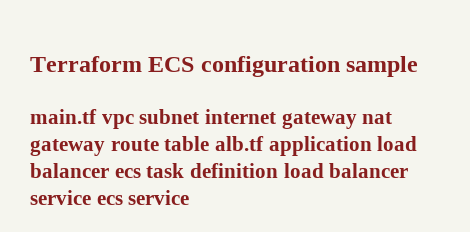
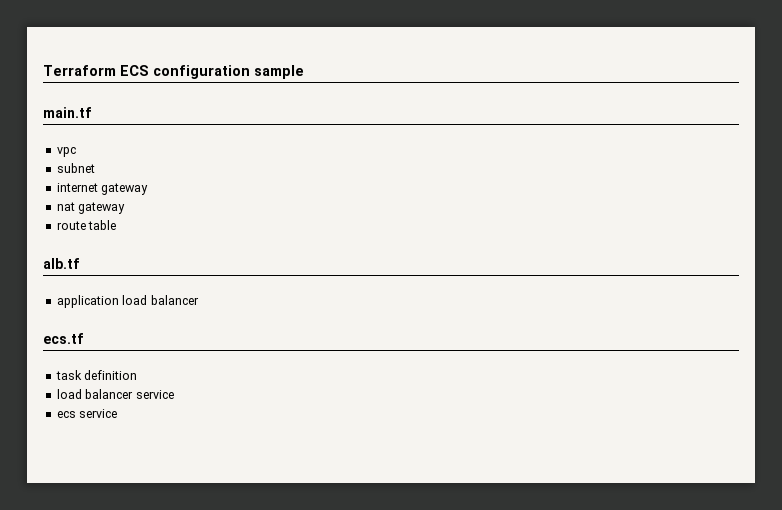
- main.tf vpc subnet internet gateway nat gateway route table alb.tf application load balancer ecs task definition load balancer service ecs service
+ main.tf
+ vpc
+ subnet
+ internet gateway
+ nat gateway
+ route table
+ alb.tf
+ application load balancer
+ ecs.tf
+ task definition
+ load balancer service
+ ecs service

